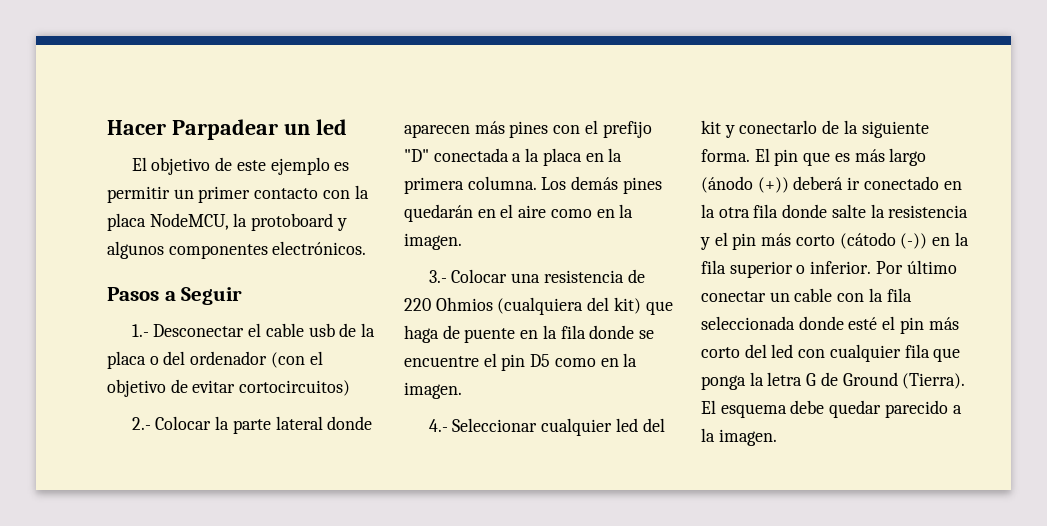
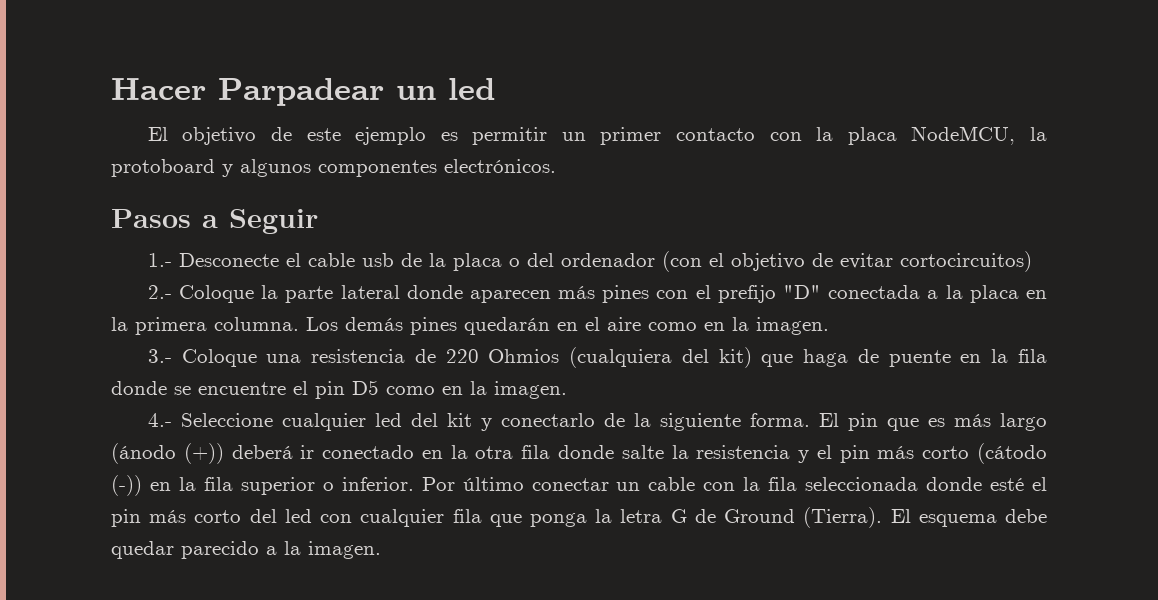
- 1.- Desconectar el cable usb de la placa o del ordenador (con el objetivo de evitar cortocircuitos)
+ 1.- Desconecte el cable usb de la placa o del ordenador (con el objetivo de evitar cortocircuitos)
- 2.- Colocar la parte lateral donde aparecen más pines con el prefijo "D" conectada a la placa en la primera columna.
+ 2.- Coloque la parte lateral donde aparecen más pines con el prefijo "D" conectada a la placa en la primera columna.
- 3.- Colocar una resistencia de 220 Ohmios (cualquiera del kit) que haga de puente en la fila donde se encuentre el pin D5 como en la imagen.
+ 3.- Coloque una resistencia de 220 Ohmios (cualquiera del kit) que haga de puente en la fila donde se encuentre el pin D5 como en la imagen.
- 4.- Seleccionar cualquier led del kit y conectarlo de la siguiente forma.
+ 4.- Seleccione cualquier led del kit y conectarlo de la siguiente forma.

